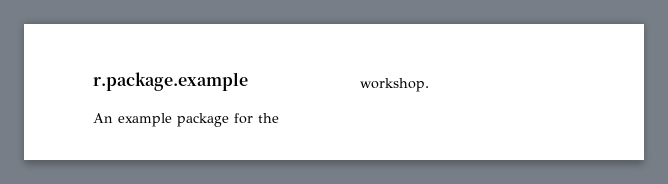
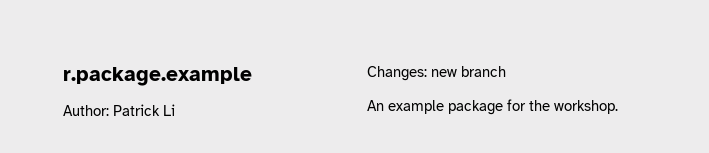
+ Author: Patrick Li
+ Changes: new branch

